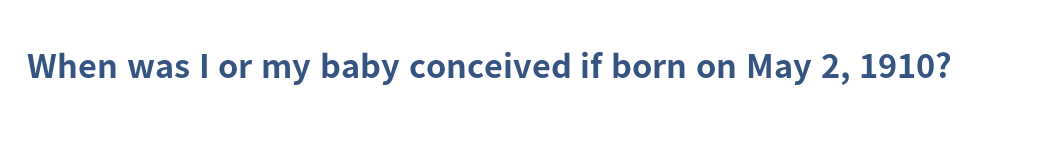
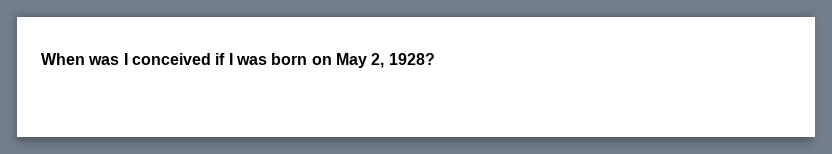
- When was I or my baby conceived if born on May 2, 1910?
+ When was I conceived if I was born on May 2, 1928?

